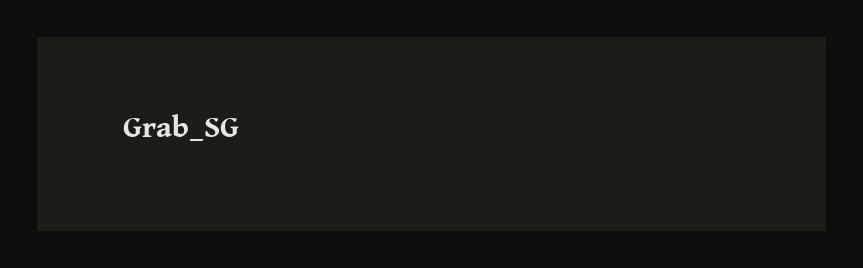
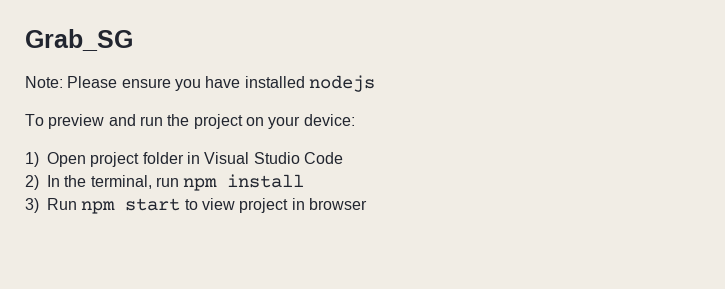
+ Note: Please ensure you have installed nodejs
+ To preview and run the project on your device:
+ 1) Open project folder in Visual Studio Code
+ 2) In the terminal, run npm install
+ 3) Run npm start to view project in browser

